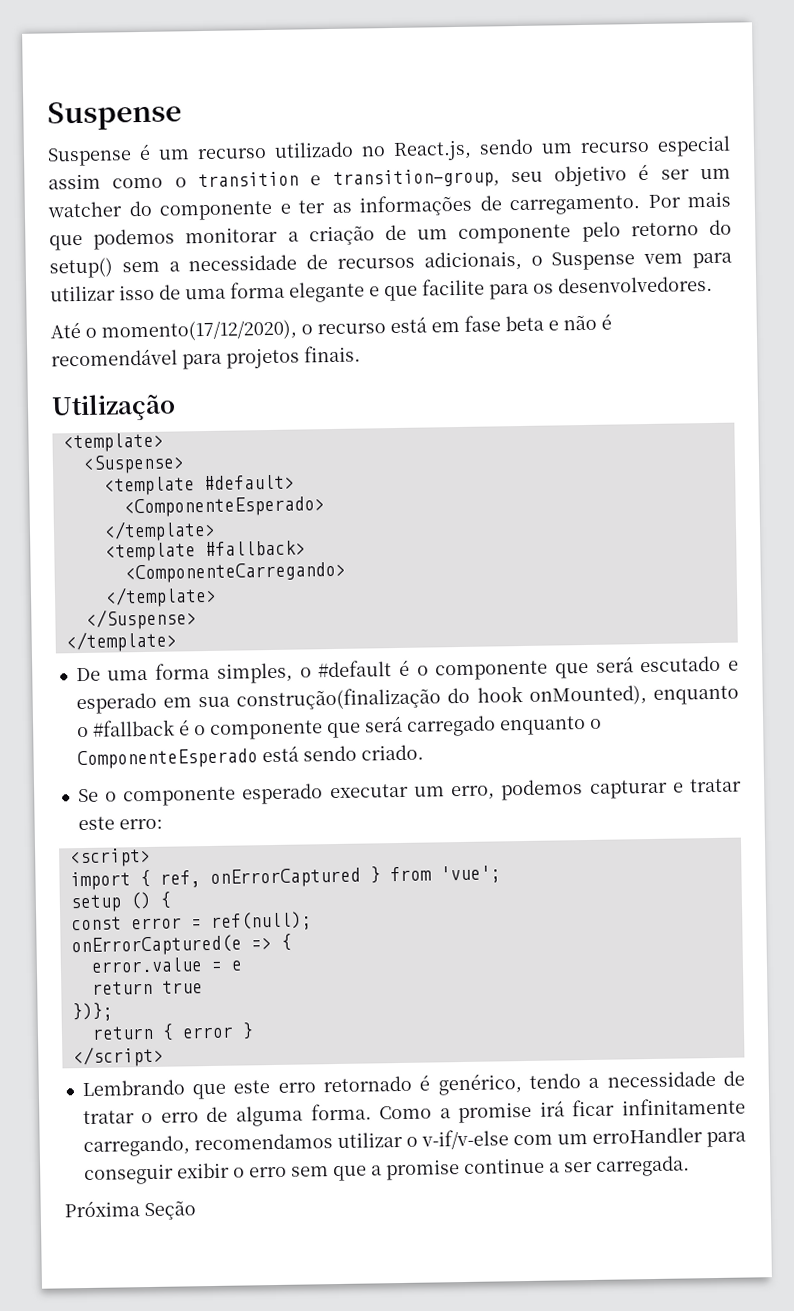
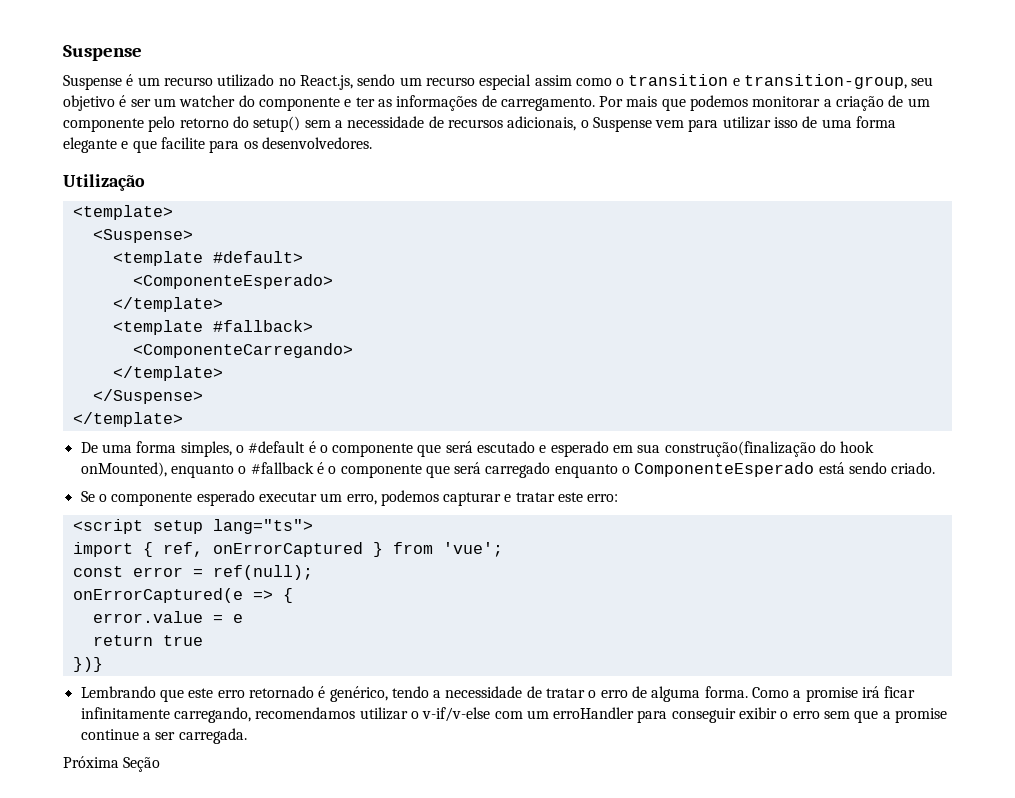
- Até o momento(17/12/2020), o recurso está em fase beta e não é recomendável para projetos finais.
- <script>
+ <script setup lang="ts">
- setup () {
- })};
- return { error }
- </script>
+ })}

